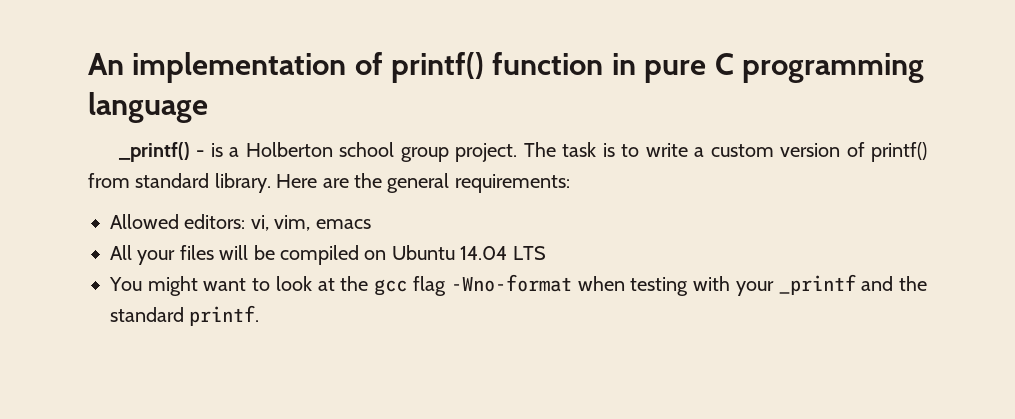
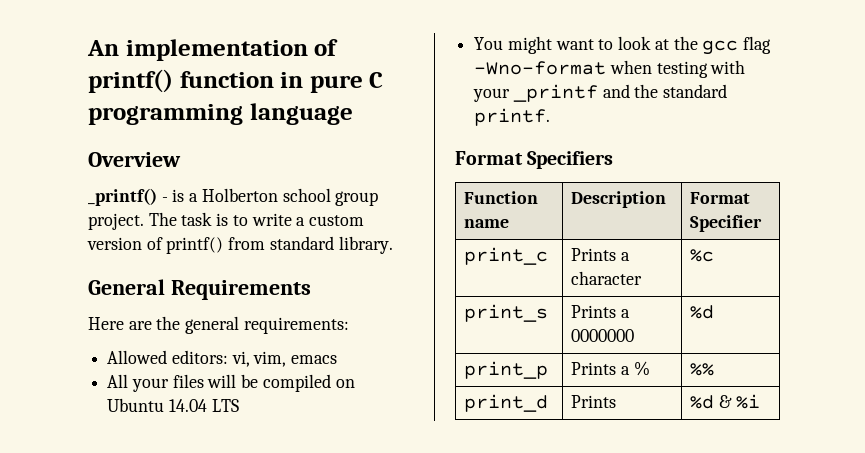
+ Overview
- The task is to write a custom version of printf() from standard library. Here are the general requirements:
+ The task is to write a custom version of printf() from standard library.
+ General Requirements
+ Here are the general requirements:
+ Format Specifiers
+ Function name | Description | Format Specifier
+ print_c | Prints a character | %c
+ print_s | Prints a 0000000 | %d
+ print_p | Prints a % | %%
+ print_d | Prints | %d & %i

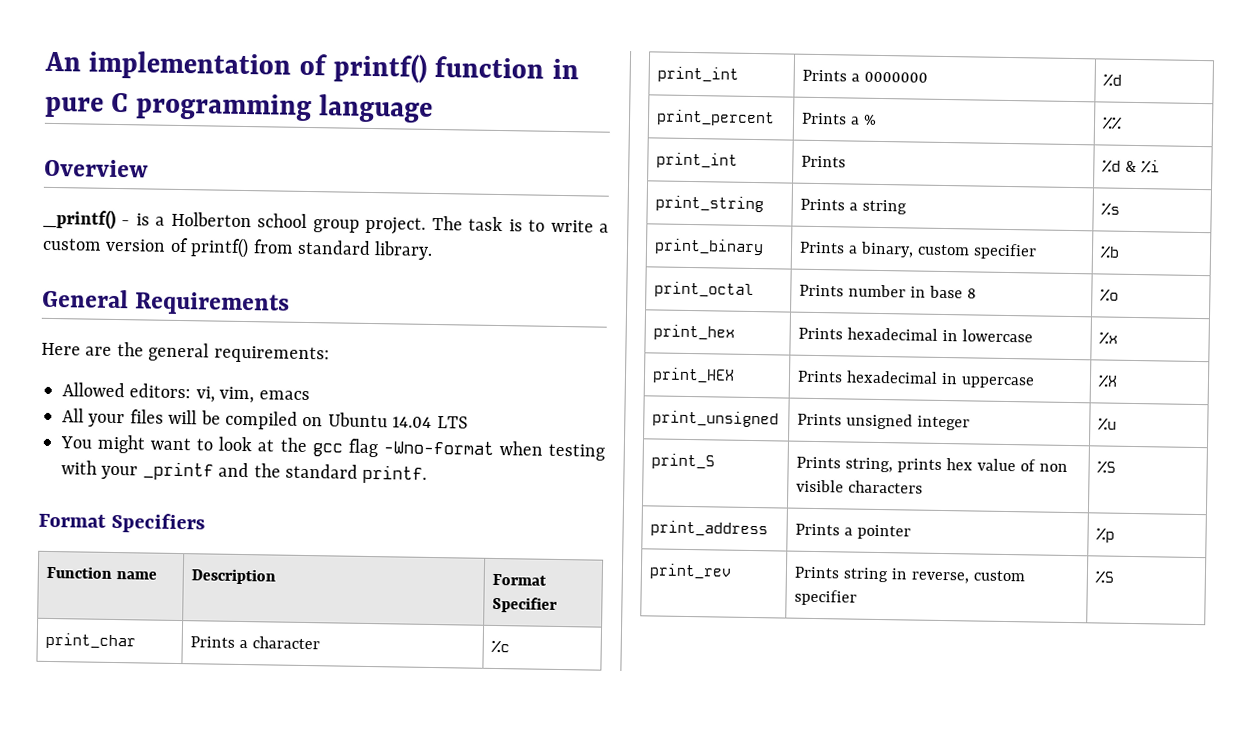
- print_c | Prints a character | %c
+ print_char | Prints a character | %c
- print_s | Prints a 0000000 | %d
+ print_int | Prints a 0000000 | %d
- print_p | Prints a % | %%
+ print_percent | Prints a % | %%
- print_d | Prints | %d & %i
+ print_int | Prints | %d & %i
+ print_string | Prints a string | %s
+ print_binary | Prints a binary, custom specifier | %b
+ print_octal | Prints number in base 8 | %o
+ print_hex | Prints hexadecimal in lowercase | %x
+ print_HEX | Prints hexadecimal in uppercase | %X
+ print_unsigned | Prints unsigned integer | %u
+ print_S | Prints string, prints hex value of non visible characters | %S
+ print_address | Prints a pointer | %p
+ print_rev | Prints string in reverse, custom specifier | %S

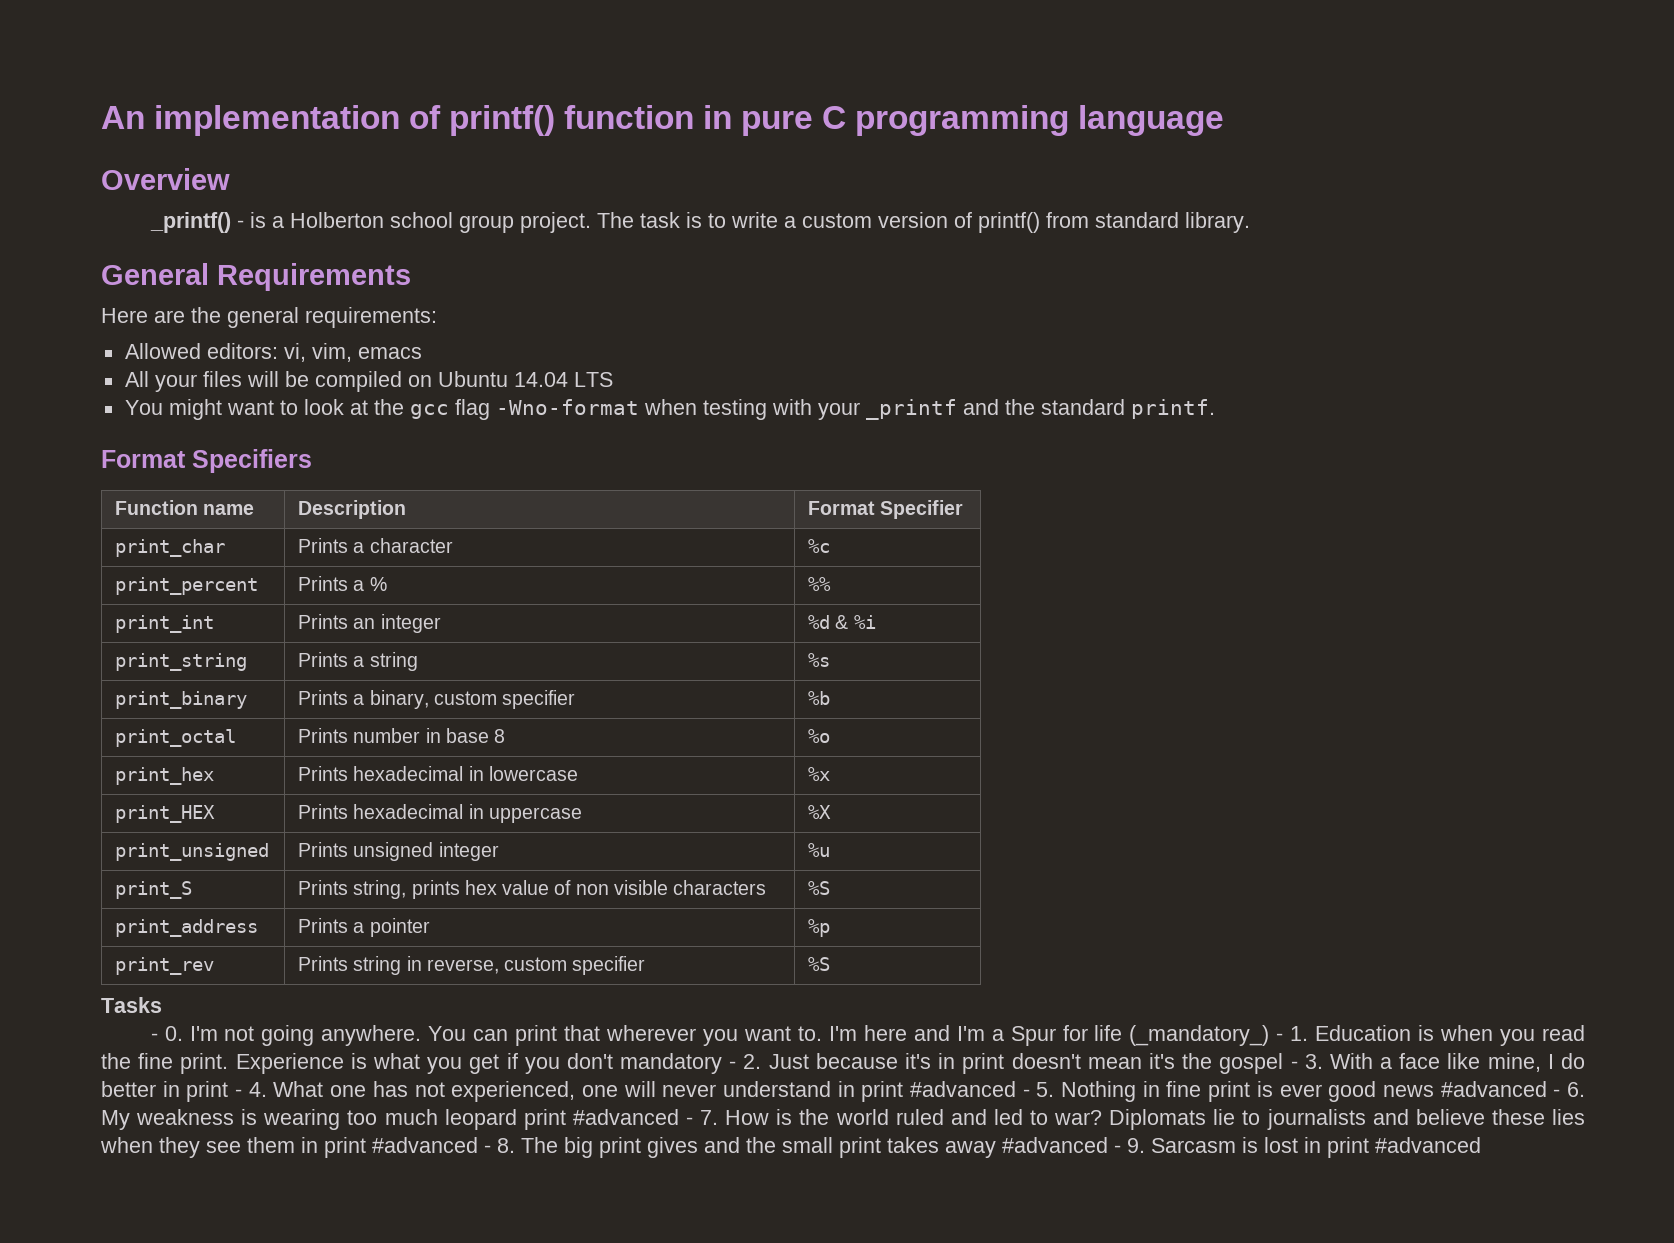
- print_int | Prints a 0000000 | %d
- print_int | Prints | %d & %i
+ print_int | Prints an integer | %d & %i
+ Tasks
+ - 0. I'm not going anywhere. You can print that wherever you want to. I'm here and I'm a Spur for life (_mandatory_) - 1. Education is when you read the fine print. Experience is what you get if you don't mandatory - 2. Just because it's in print doesn't mean it's the gospel - 3. With a face like mine, I do better in print - 4. What one has not experienced, one will never understand in print #advanced - 5. Nothing in fine print is ever good news #advanced - 6. My weakness is wearing too much leopard print #advanced - 7. How is the world ruled and led to war? Diplomats lie to journalists and believe these lies when they see them in print #advanced - 8. The big print gives and the small print takes away #advanced - 9. Sarcasm is lost in print #advanced

